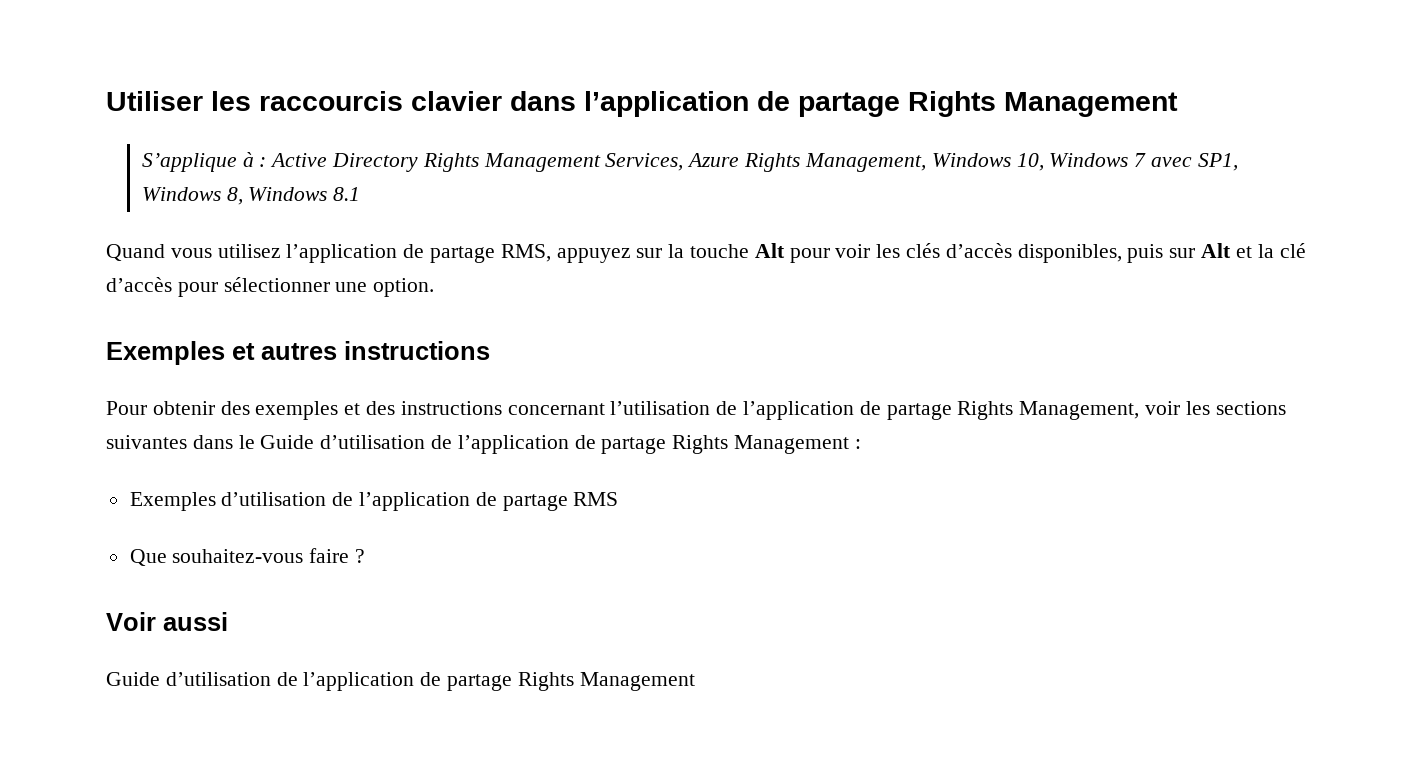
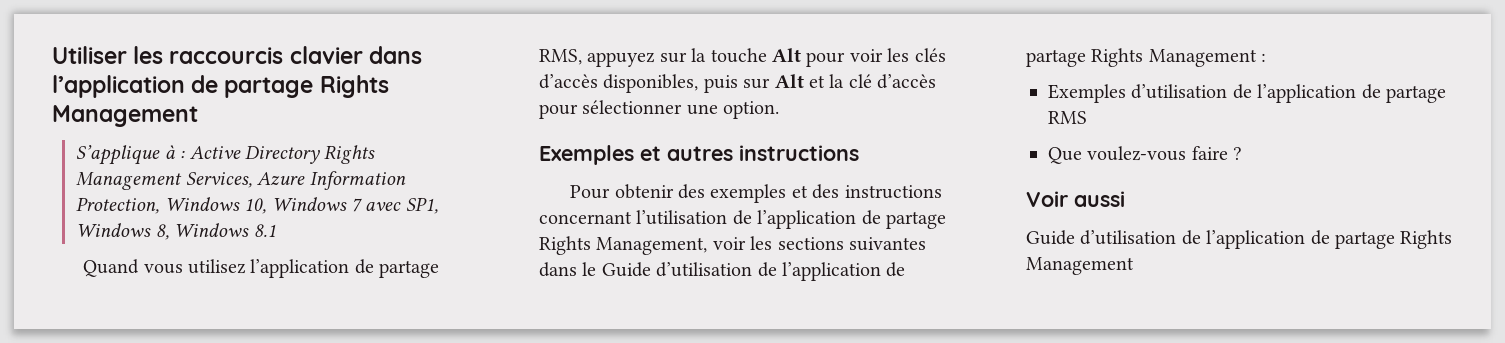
- S’applique à : Active Directory Rights Management Services, Azure Rights Management, Windows 10, Windows 7 avec SP1, Windows 8, Windows 8.1
+ S’applique à : Active Directory Rights Management Services, Azure Information Protection, Windows 10, Windows 7 avec SP1, Windows 8, Windows 8.1
- Que souhaitez-vous faire ?
+ Que voulez-vous faire ?

